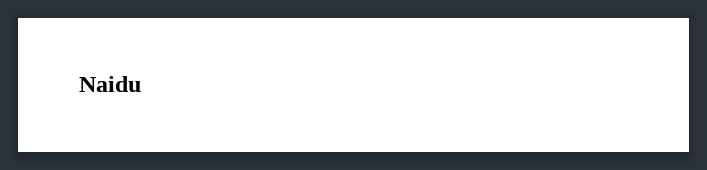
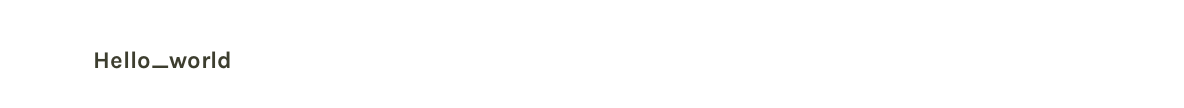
- Naidu
+ Hello_world

